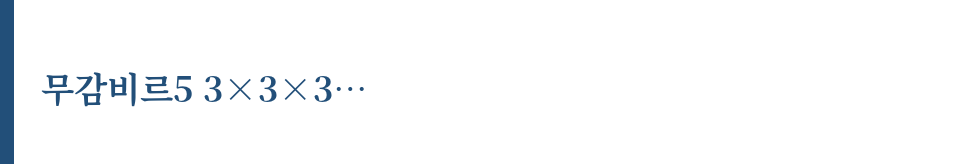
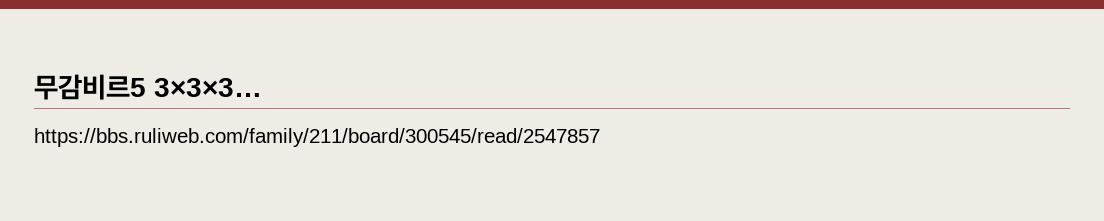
+ https://bbs.ruliweb.com/family/211/board/300545/read/2547857

